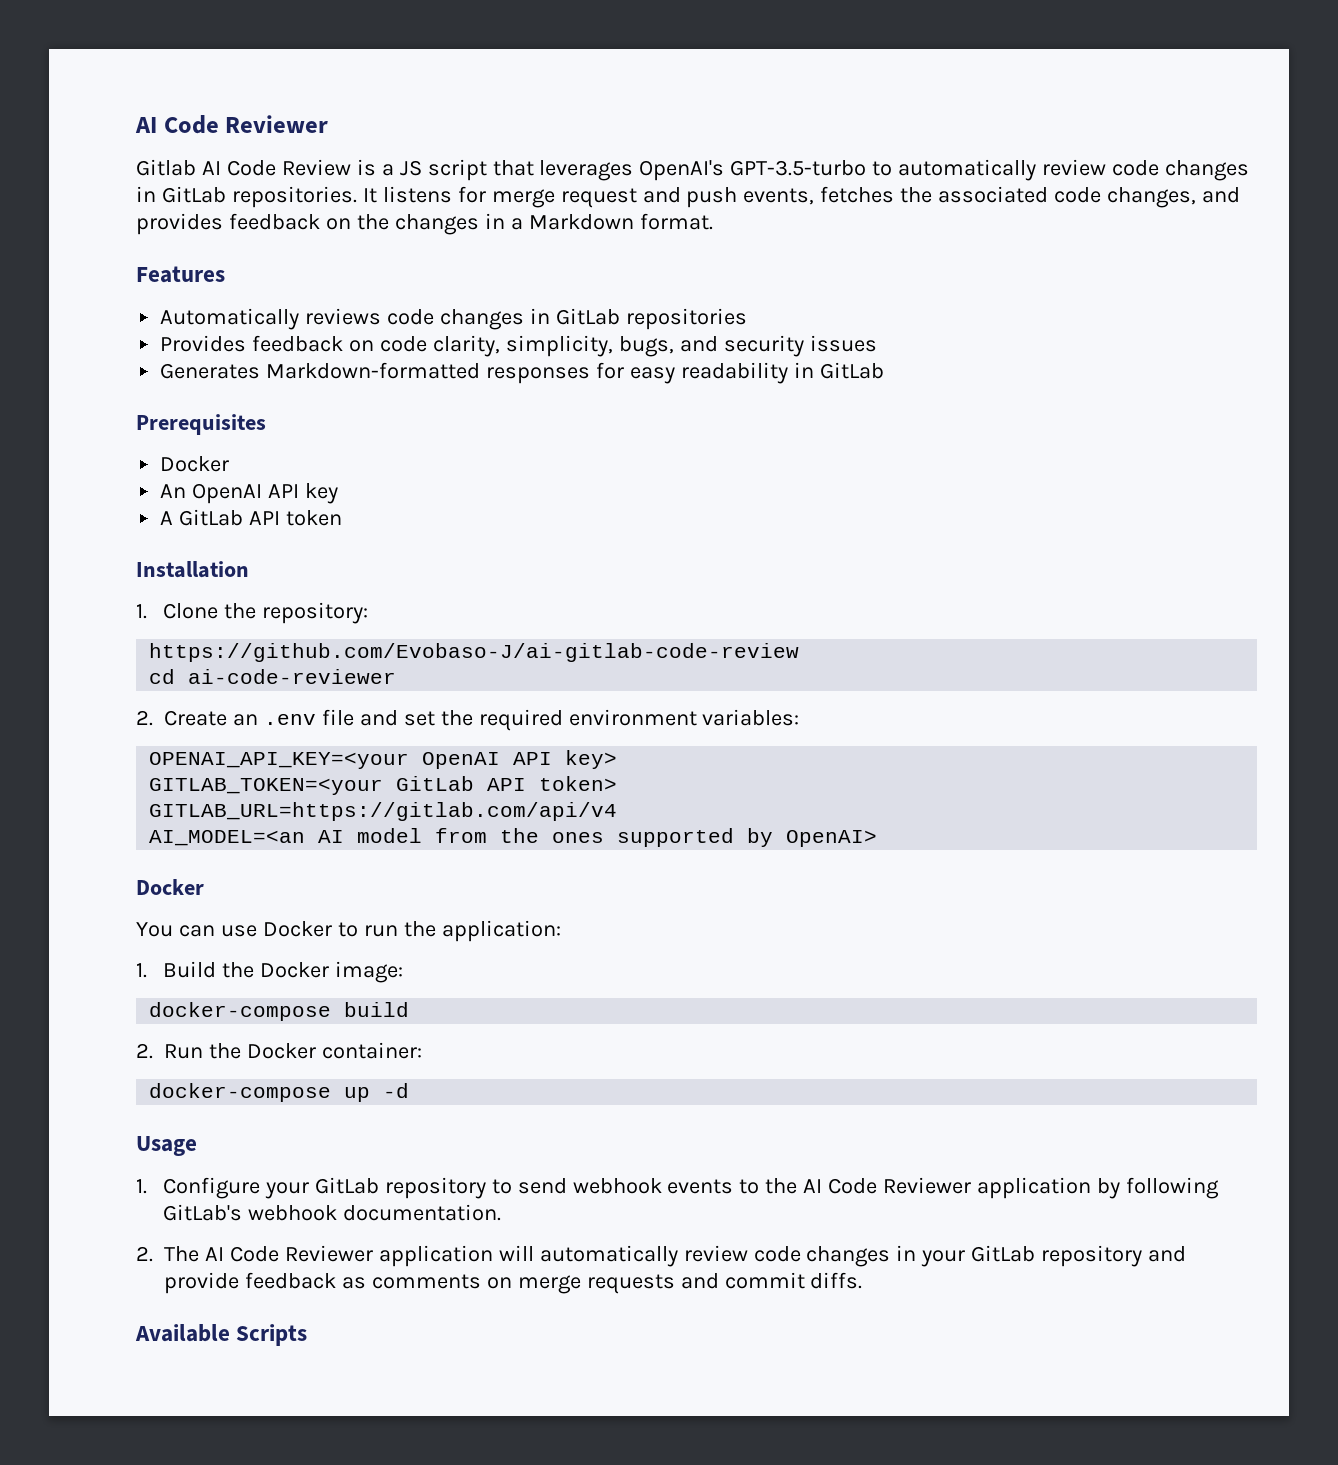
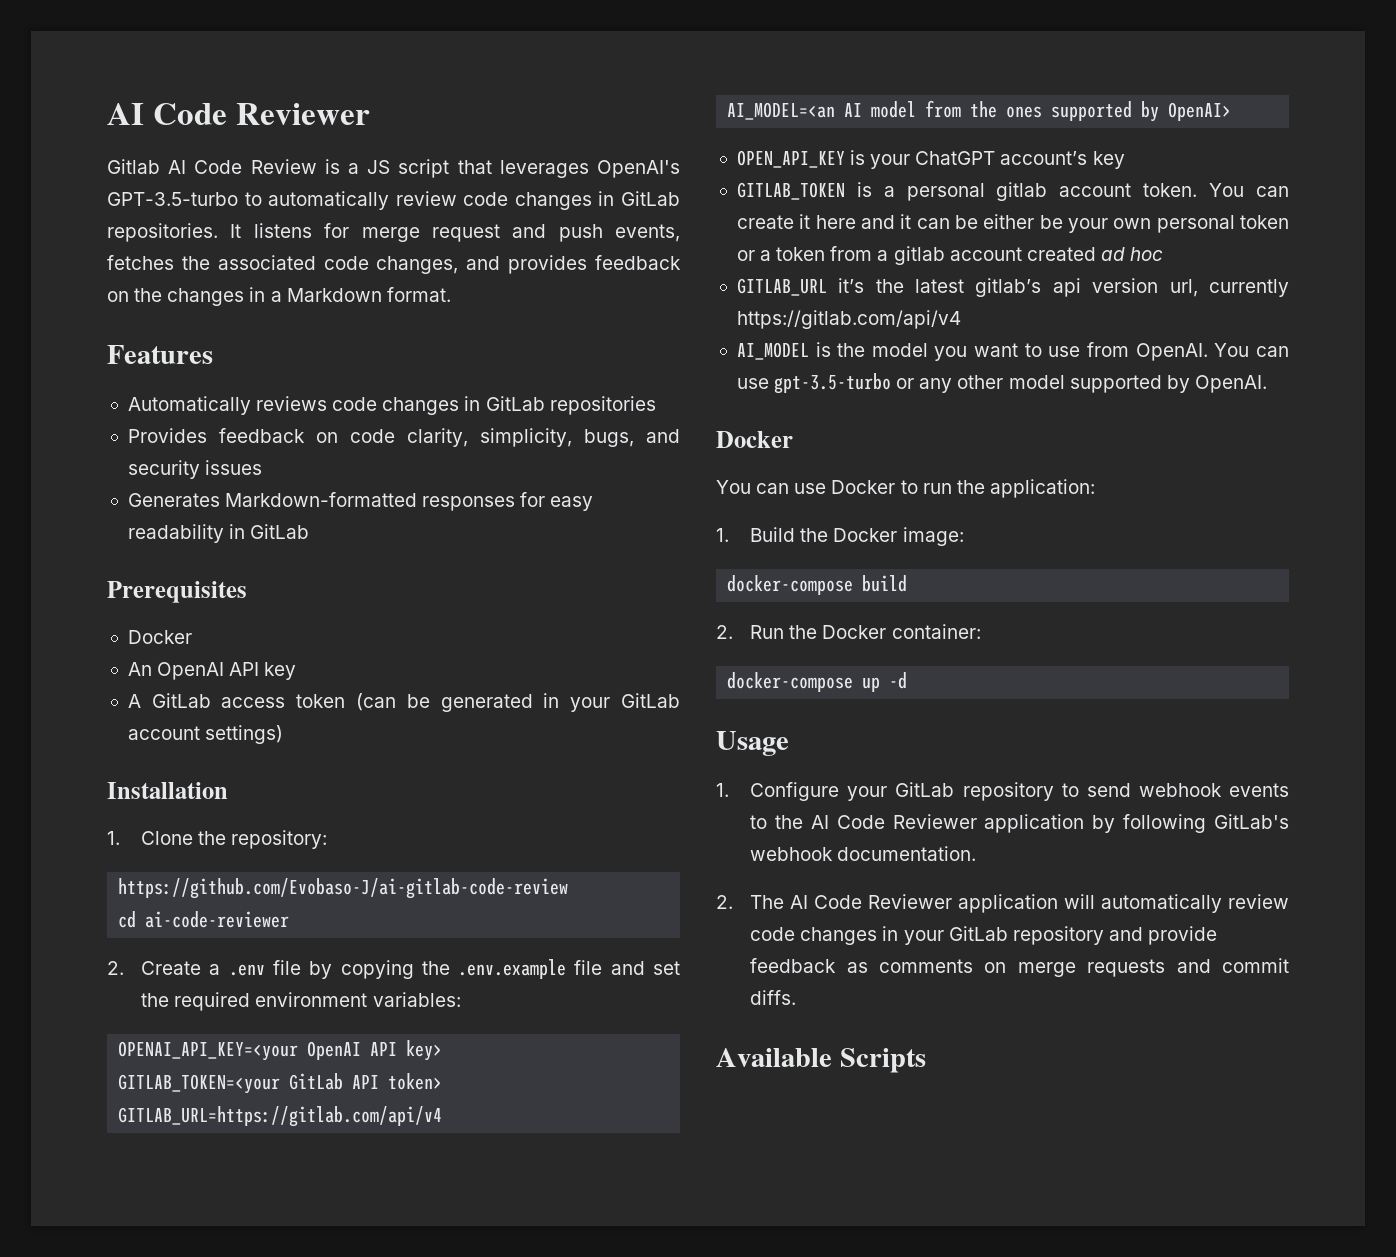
- A GitLab API token
+ A GitLab access token (can be generated in your GitLab account settings)
- 2. Create an .env file and set the required environment variables:
+ 2. Create a .env file by copying the .env.example file and set the required environment variables:
+ OPEN_API_KEY is your ChatGPT account’s key
+ GITLAB_TOKEN is a personal gitlab account token. You can create it here and it can be either be your own personal token or a token from a gitlab account created ad hoc
+ GITLAB_URL it’s the latest gitlab’s api version url, currently https://gitlab.com/api/v4
+ AI_MODEL is the model you want to use from OpenAI. You can use gpt-3.5-turbo or any other model supported by OpenAI.

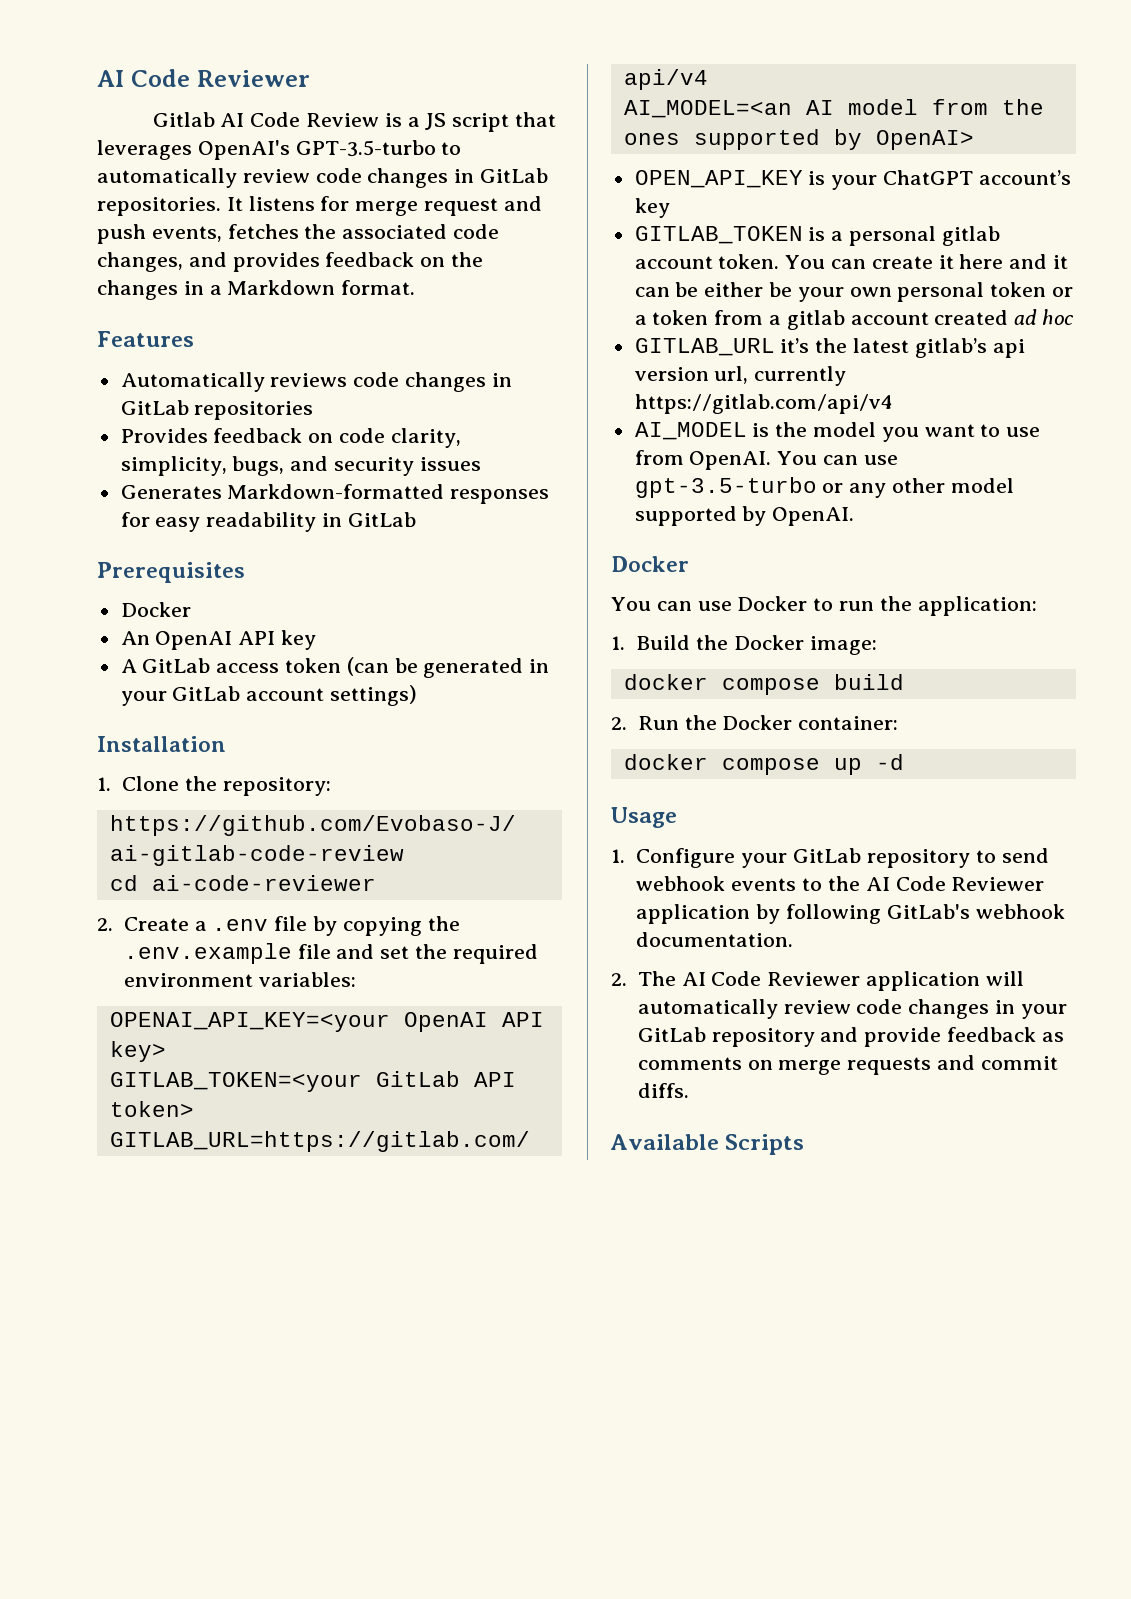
- docker-compose build
+ docker compose build
- docker-compose up -d
+ docker compose up -d

